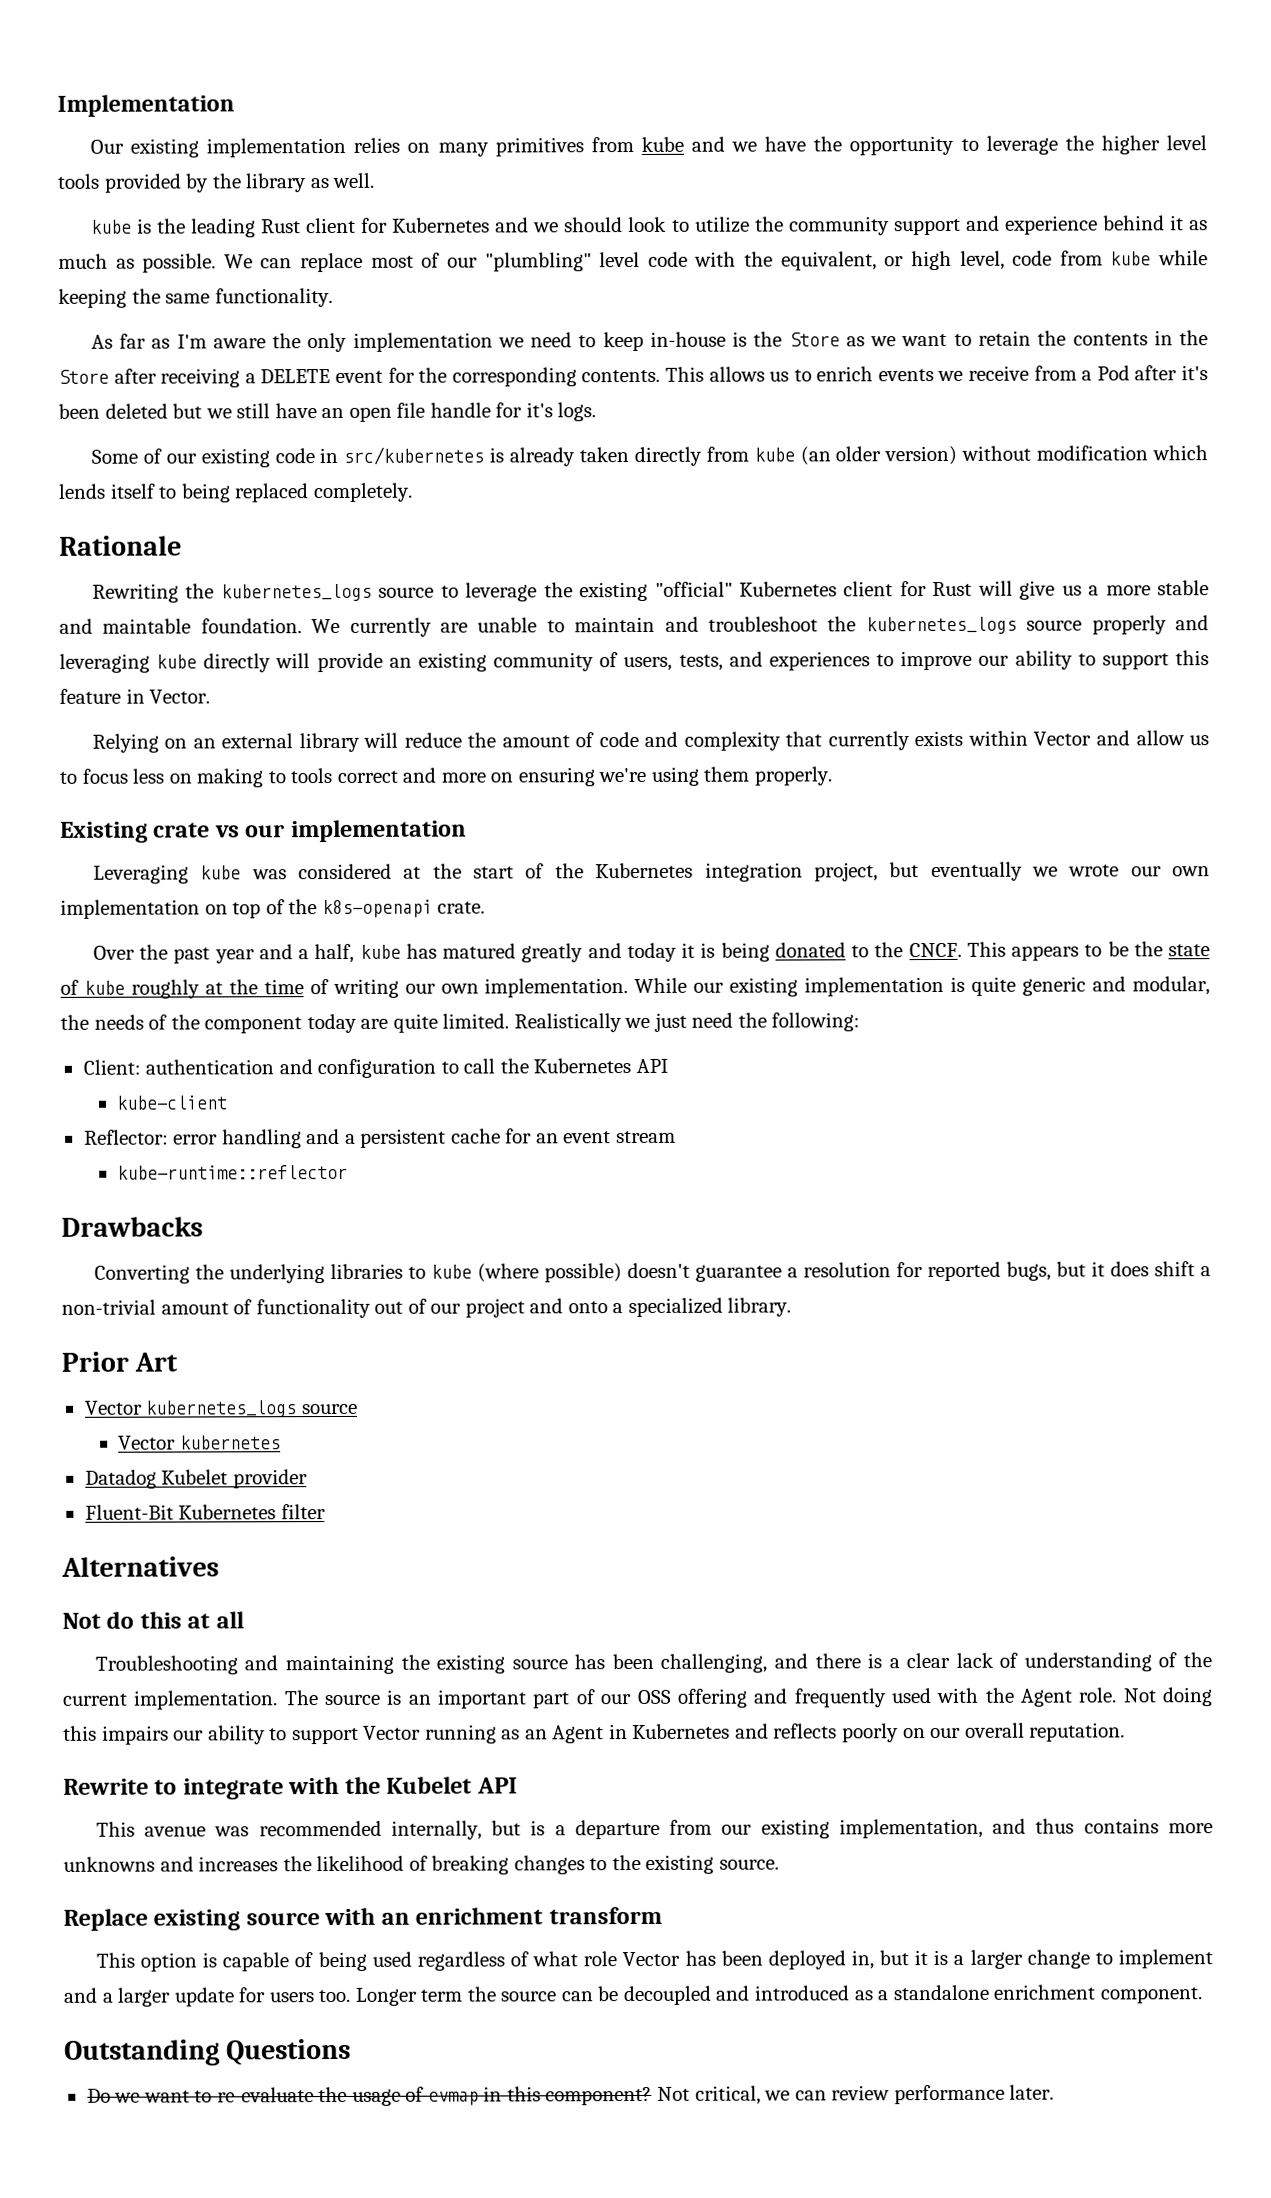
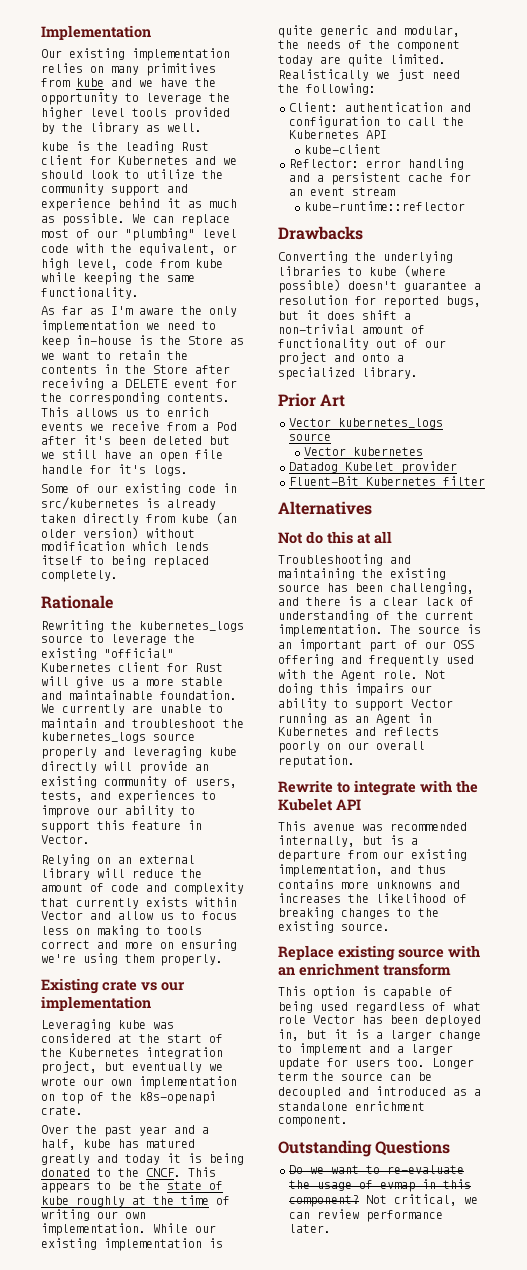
- We can replace most of our "plumbling" level code with the equivalent, or high level, code from kube while keeping the same functionality.
+ We can replace most of our "plumbing" level code with the equivalent, or high level, code from kube while keeping the same functionality.
- Rewriting the kubernetes_logs source to leverage the existing "official" Kubernetes client for Rust will give us a more stable and maintable foundation.
+ Rewriting the kubernetes_logs source to leverage the existing "official" Kubernetes client for Rust will give us a more stable and maintainable foundation.

